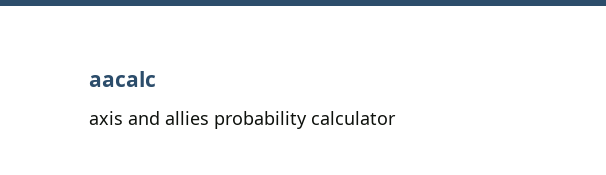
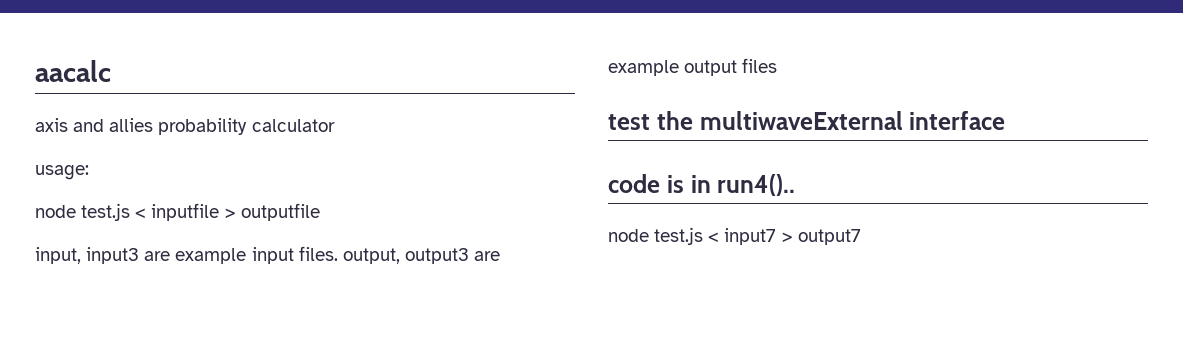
+ usage:
+ node test.js < inputfile > outputfile
+ input, input3 are example input files. output, output3 are example output files
+ test the multiwaveExternal interface
+ code is in run4()..
+ node test.js < input7 > output7

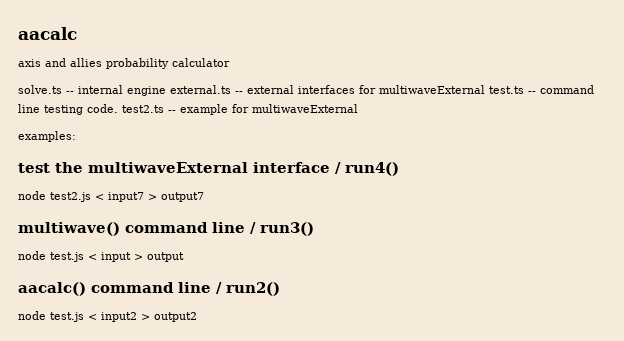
- usage:
- node test.js < inputfile > outputfile
- input, input3 are example input files. output, output3 are example output files
- test the multiwaveExternal interface
- code is in run4()..
- node test.js < input7 > output7
+ solve.ts -- internal engine external.ts -- external interfaces for multiwaveExternal test.ts -- command line testing code. test2.ts -- example for multiwaveExternal
+ examples:
+ test the multiwaveExternal interface / run4()
+ node test2.js < input7 > output7
+ multiwave() command line / run3()
+ node test.js < input > output
+ aacalc() command line / run2()
+ node test.js < input2 > output2

